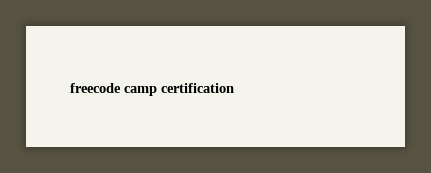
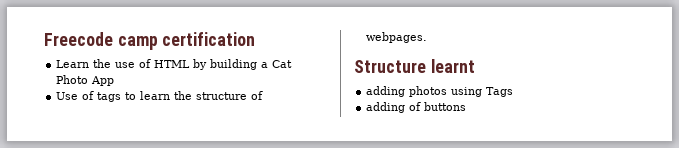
- freecode camp certification
+ Freecode camp certification
+ Learn the use of HTML by building a Cat Photo App
+ Use of tags to learn the structure of webpages.
+ Structure learnt
+ adding photos using Tags
+ adding of buttons

